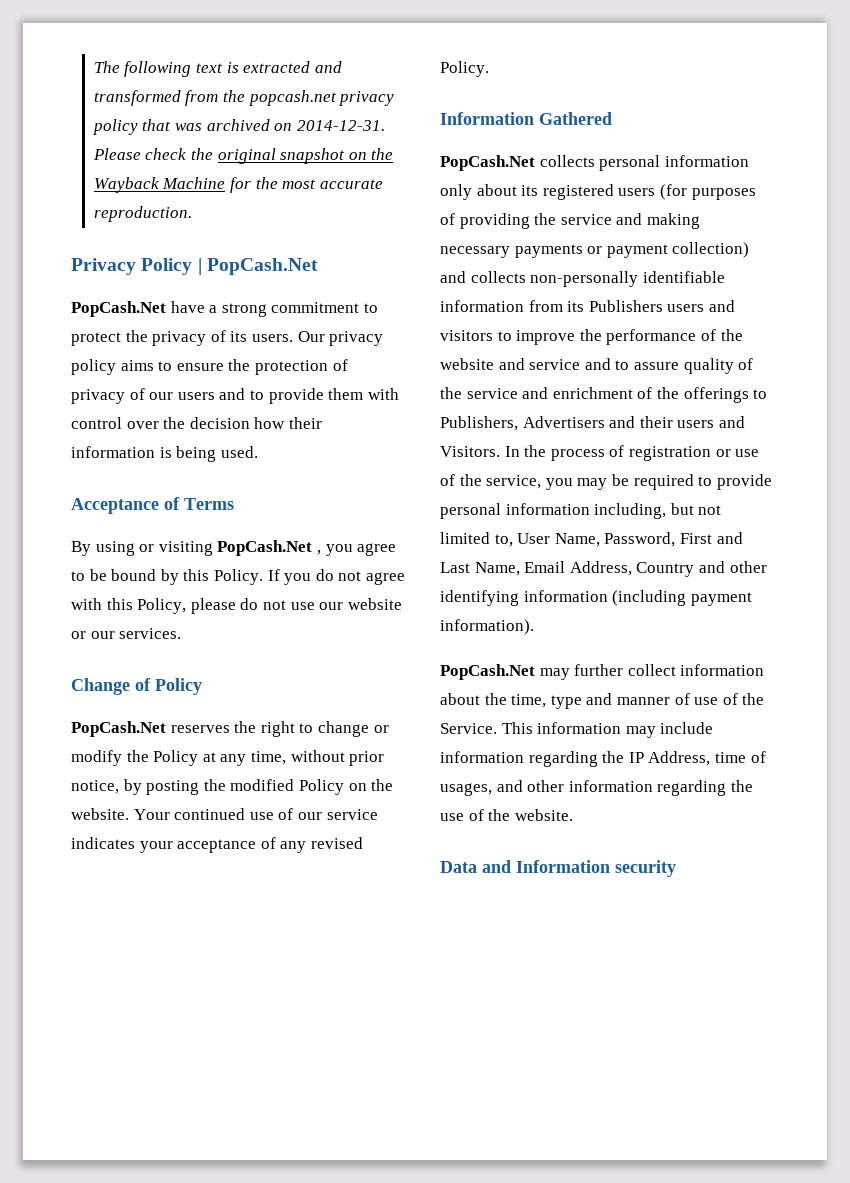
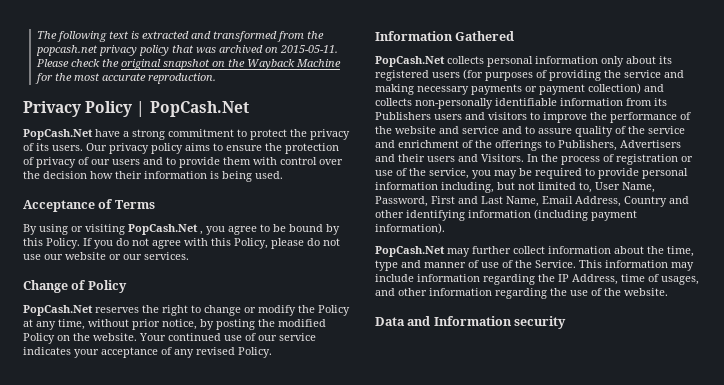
- The following text is extracted and transformed from the popcash.net privacy policy that was archived on 2014-12-31.
+ The following text is extracted and transformed from the popcash.net privacy policy that was archived on 2015-05-11.

